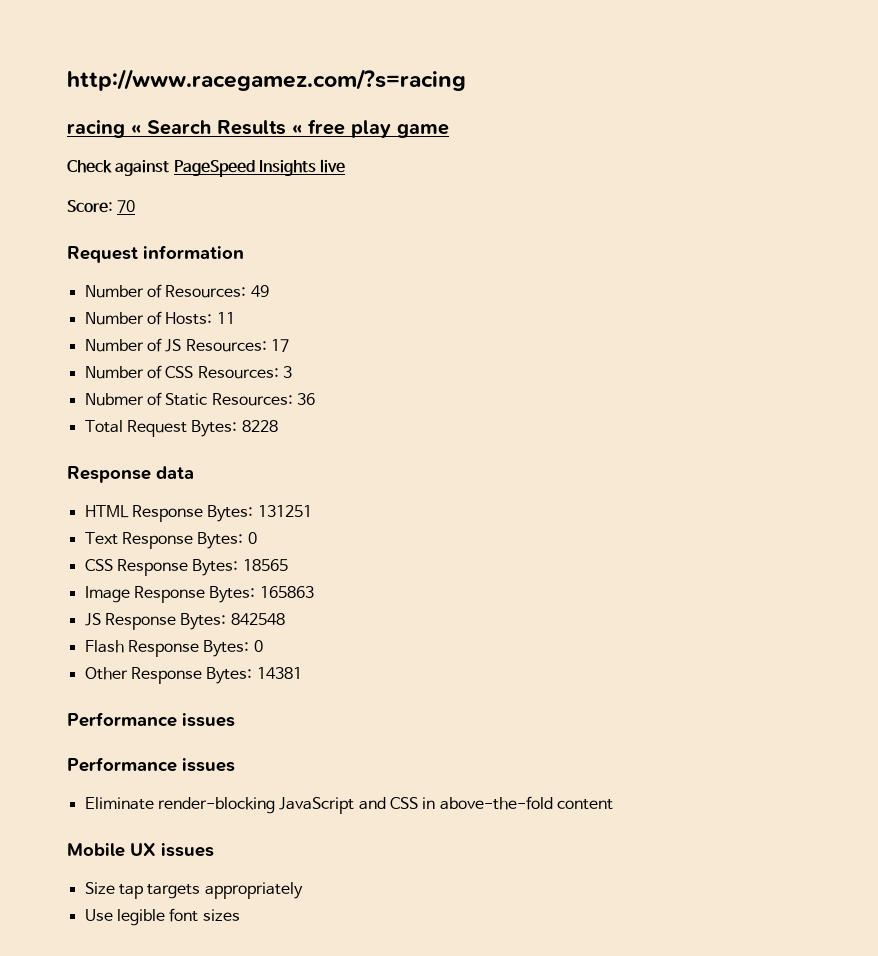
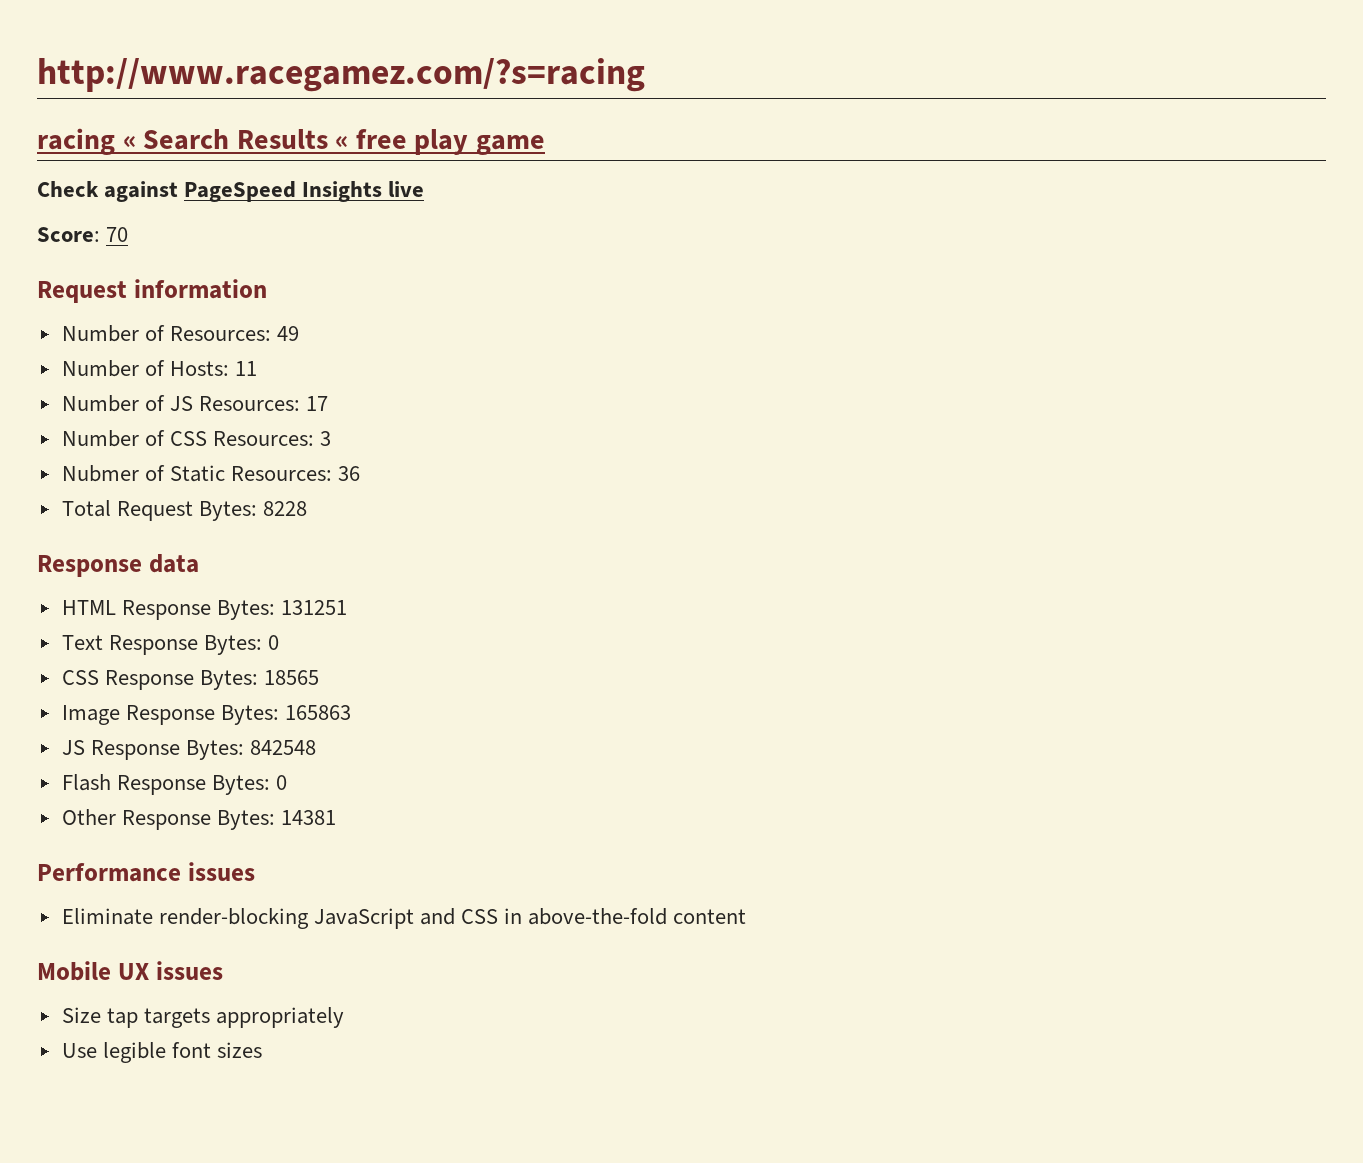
  Other Response Bytes: 14381
- Performance issues

